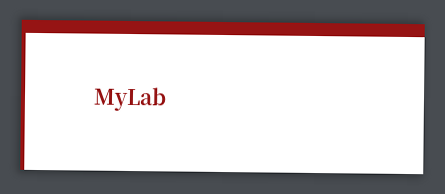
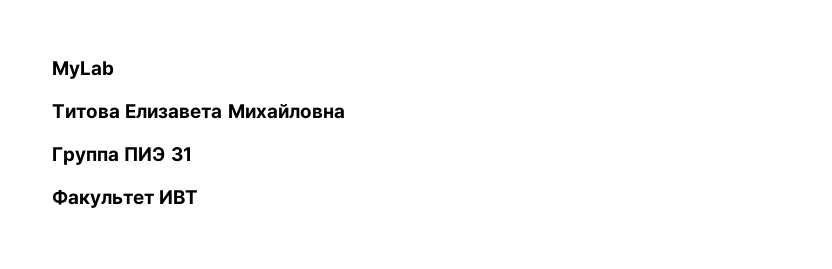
+ Титова Елизавета Михайловна
+ Группа ПИЭ 31
+ Факультет ИВТ

